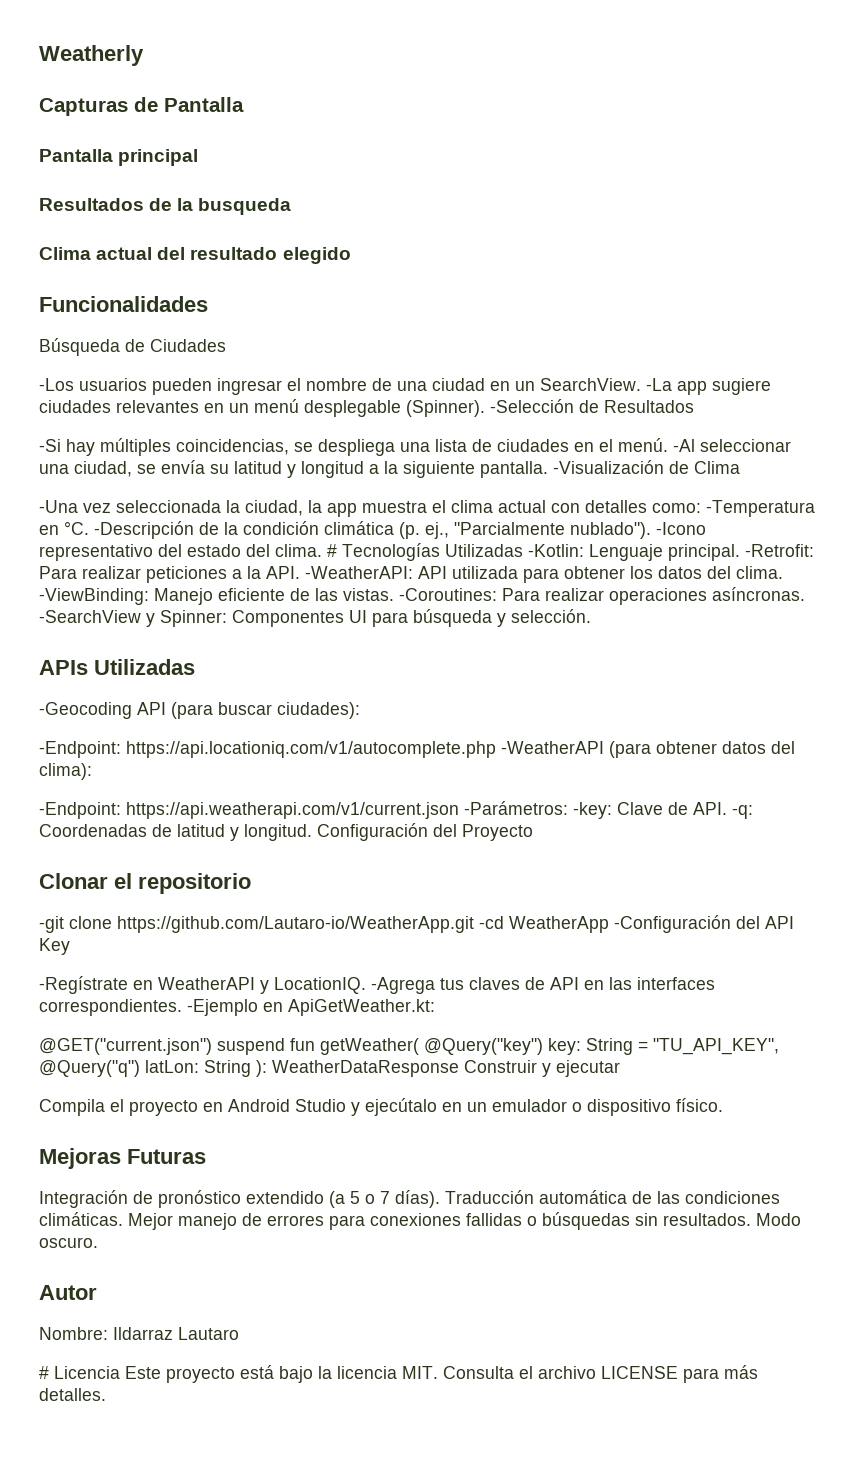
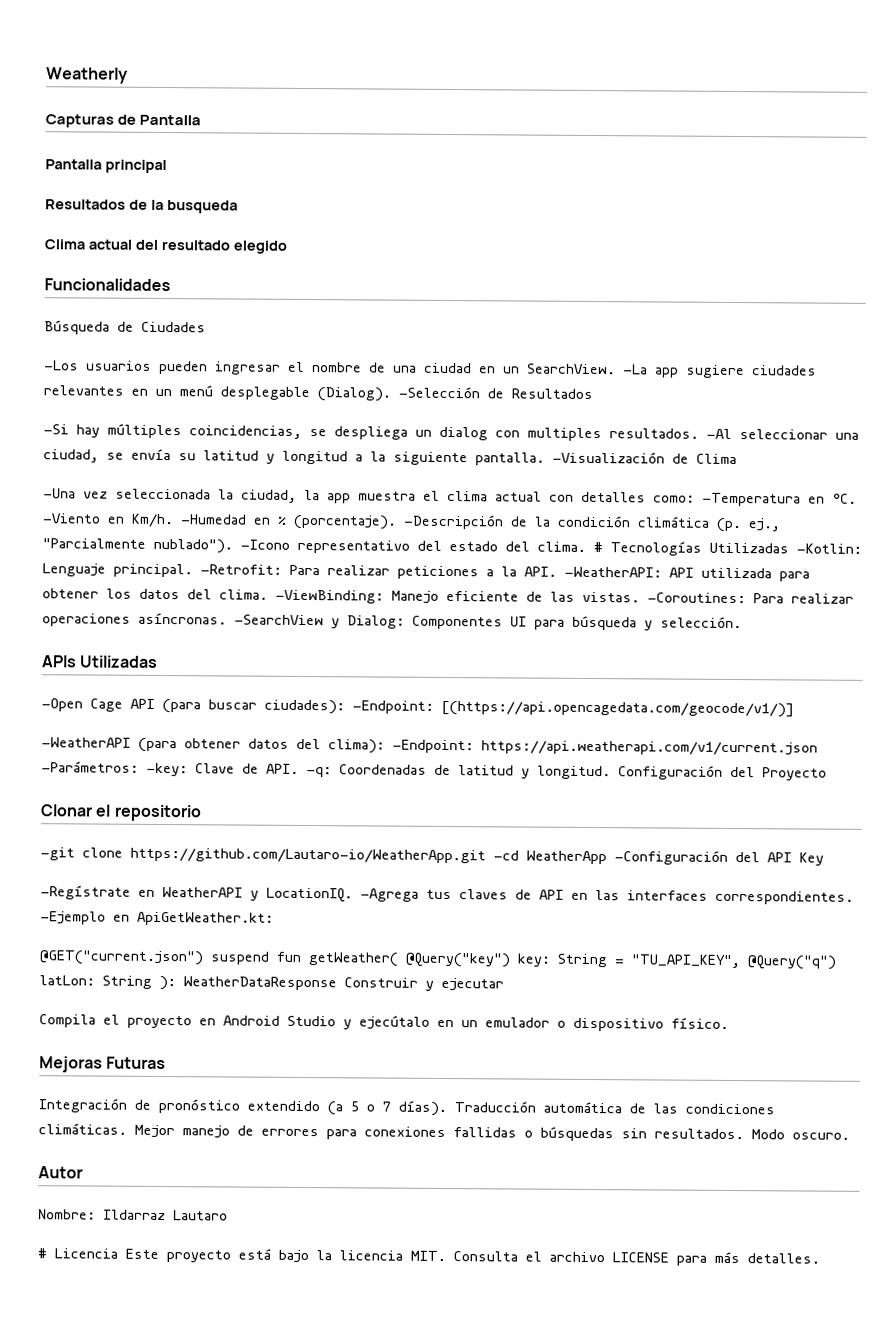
- -La app sugiere ciudades relevantes en un menú desplegable (Spinner).
+ -La app sugiere ciudades relevantes en un menú desplegable (Dialog).
- -Si hay múltiples coincidencias, se despliega una lista de ciudades en el menú.
+ -Si hay múltiples coincidencias, se despliega un dialog con multiples resultados.
+ -Viento en Km/h. -Humedad en % (porcentaje).
- -SearchView y Spinner: Componentes UI para búsqueda y selección.
+ -SearchView y Dialog: Componentes UI para búsqueda y selección.
- -Geocoding API (para buscar ciudades):
- -Endpoint: https://api.locationiq.com/v1/autocomplete.php -WeatherAPI (para obtener datos del clima):
- -Endpoint: https://api.weatherapi.com/v1/current.json -Parámetros: -key: Clave de API. -q: Coordenadas de latitud y longitud.
+ -Open Cage API (para buscar ciudades): -Endpoint: [(https://api.opencagedata.com/geocode/v1/)]
+ -WeatherAPI (para obtener datos del clima): -Endpoint: https://api.weatherapi.com/v1/current.json -Parámetros: -key: Clave de API. -q: Coordenadas de latitud y longitud.

